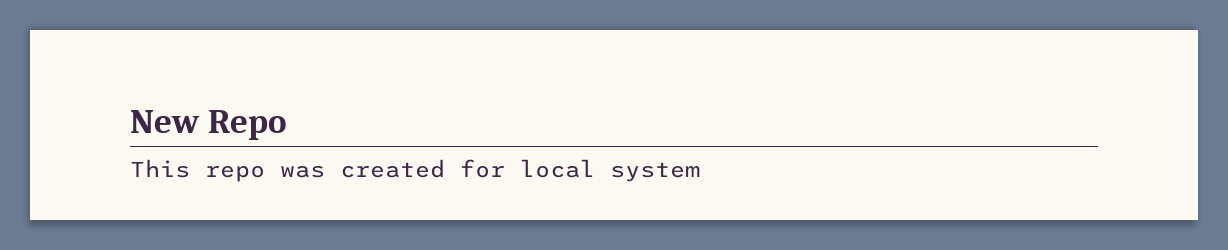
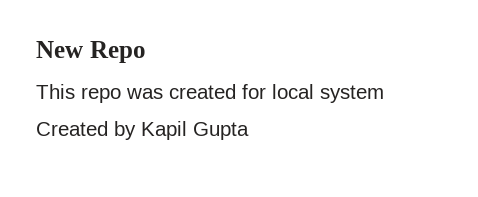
+ Created by Kapil Gupta

